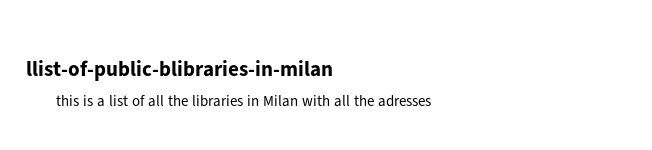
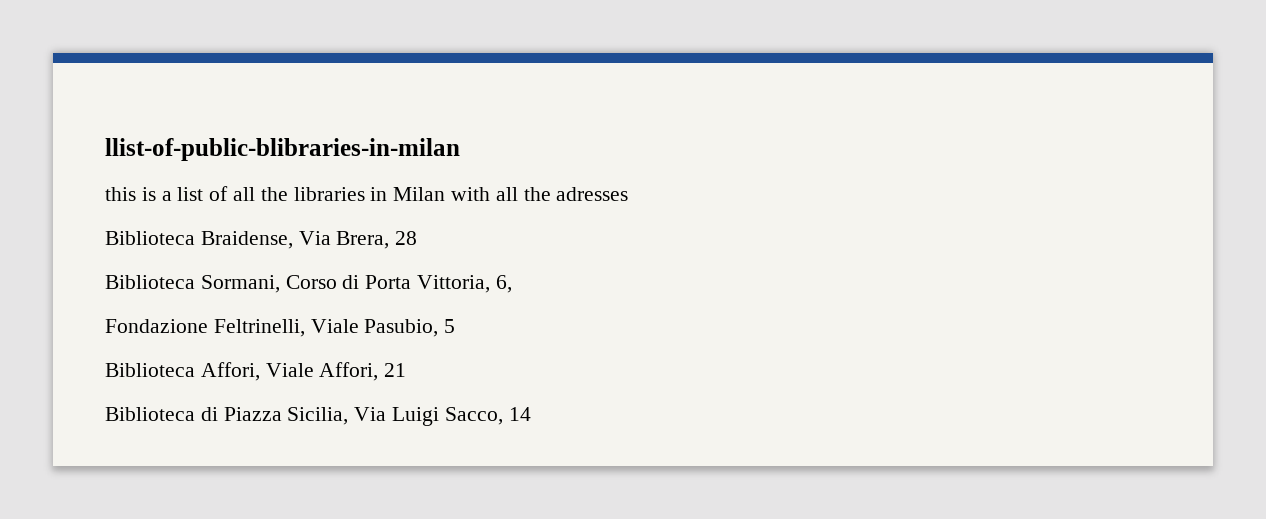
+ Biblioteca Braidense, Via Brera, 28
+ Biblioteca Sormani, Corso di Porta Vittoria, 6,
+ Fondazione Feltrinelli, Viale Pasubio, 5
+ Biblioteca Affori, Viale Affori, 21
+ Biblioteca di Piazza Sicilia, Via Luigi Sacco, 14

